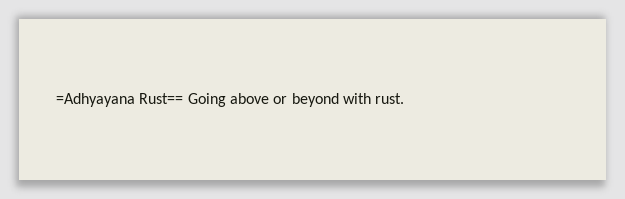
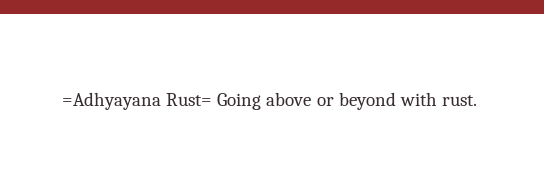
- =Adhyayana Rust== Going above or beyond with rust.
+ =Adhyayana Rust= Going above or beyond with rust.

